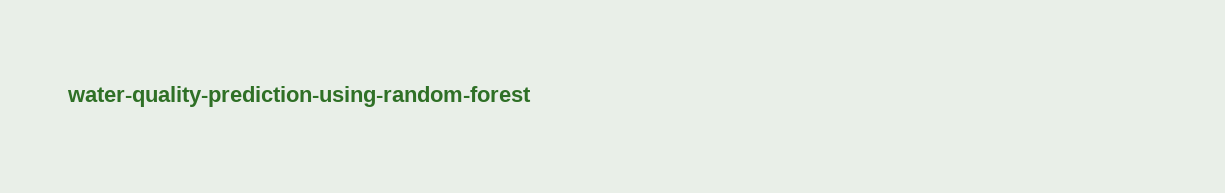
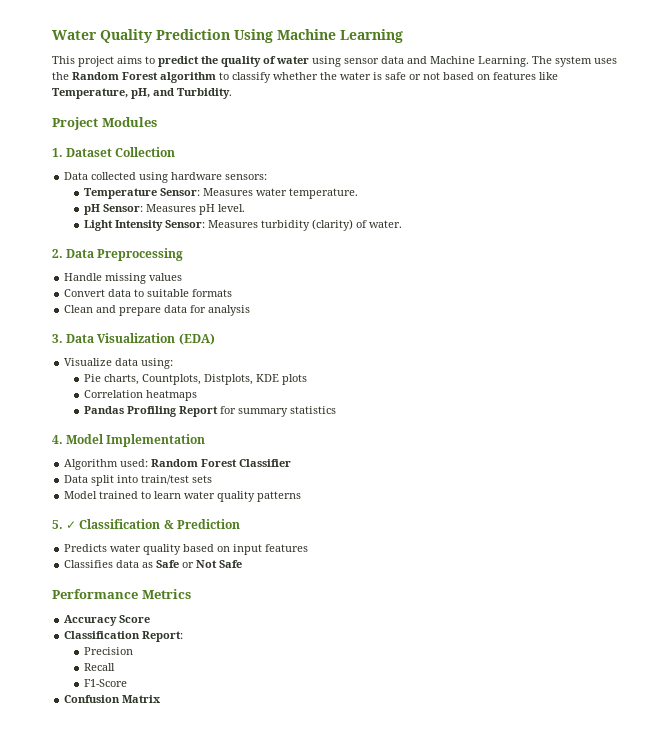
- water-quality-prediction-using-random-forest
+ Water Quality Prediction Using Machine Learning
+ This project aims to predict the quality of water using sensor data and Machine Learning. The system uses the Random Forest algorithm to classify whether the water is safe or not based on features like Temperature, pH, and Turbidity.
+ Project Modules
+ 1. Dataset Collection
+ Data collected using hardware sensors:
+ Temperature Sensor: Measures water temperature.
+ pH Sensor: Measures pH level.
+ Light Intensity Sensor: Measures turbidity (clarity) of water.
+ 2. Data Preprocessing
+ Handle missing values
+ Convert data to suitable formats
+ Clean and prepare data for analysis
+ 3. Data Visualization (EDA)
+ Visualize data using:
+ Pie charts, Countplots, Distplots, KDE plots
+ Correlation heatmaps
+ Pandas Profiling Report for summary statistics
+ 4. Model Implementation
+ Algorithm used: Random Forest Classifier
+ Data split into train/test sets
+ Model trained to learn water quality patterns
+ 5. ✓ Classification & Prediction
+ Predicts water quality based on input features
+ Classifies data as Safe or Not Safe
+ Performance Metrics
+ Accuracy Score
+ Classification Report:
+ Precision
+ Recall
+ F1-Score
+ Confusion Matrix

